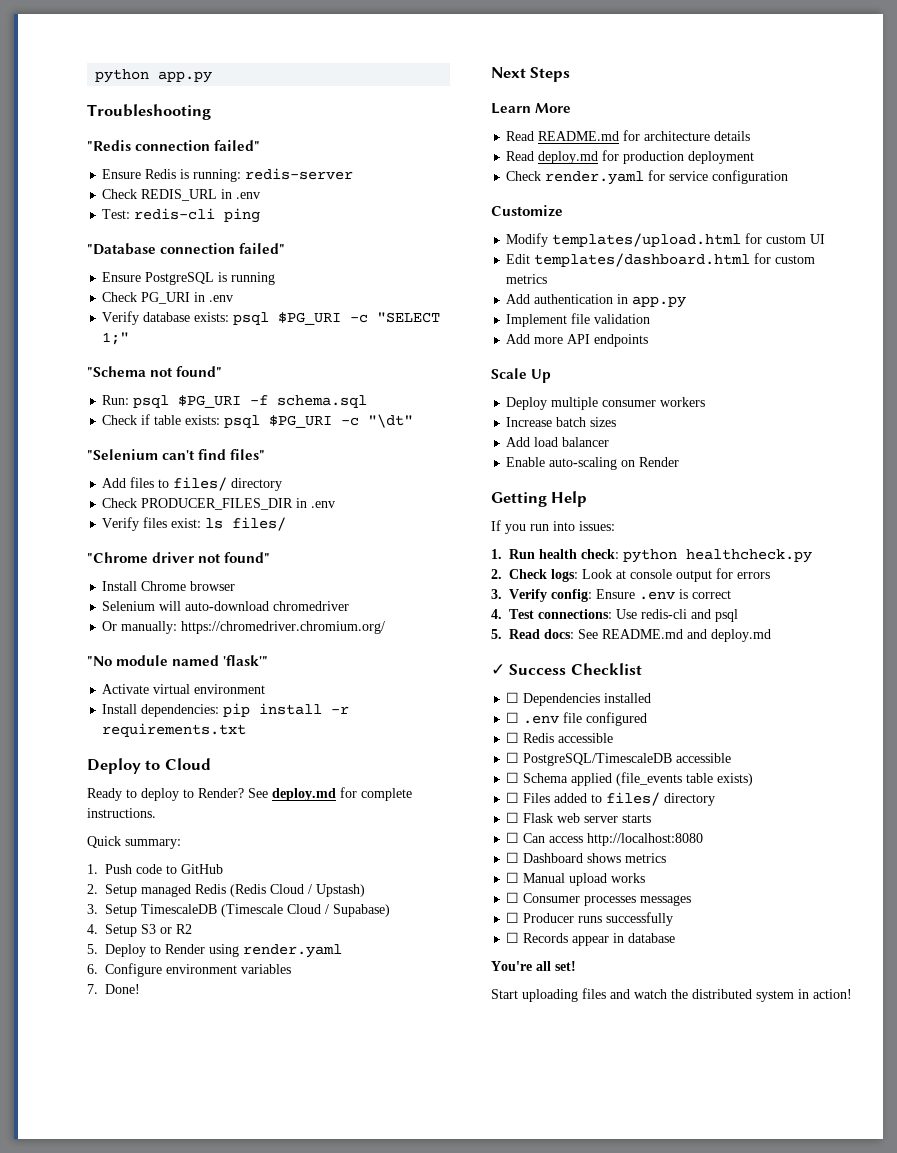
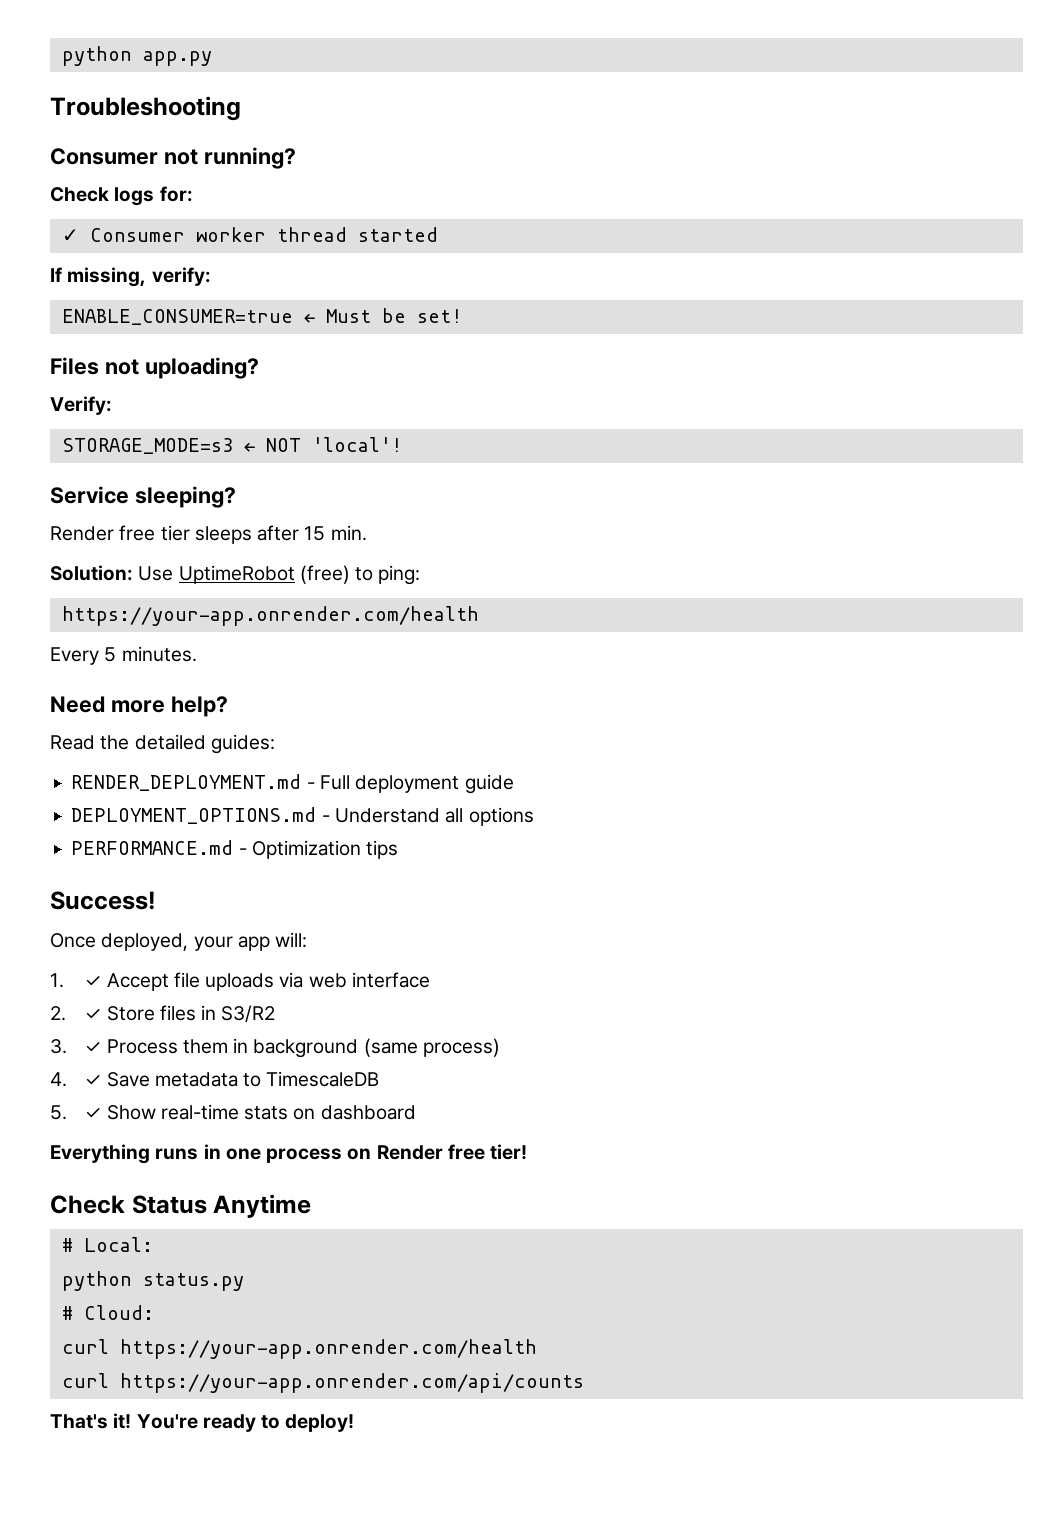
- "Redis connection failed"
- Ensure Redis is running: redis-server
- Check REDIS_URL in .env
- Test: redis-cli ping
- "Database connection failed"
- Ensure PostgreSQL is running
- Check PG_URI in .env
- Verify database exists: psql $PG_URI -c "SELECT 1;"
- "Schema not found"
- Run: psql $PG_URI -f schema.sql
- Check if table exists: psql $PG_URI -c "\dt"
- "Selenium can't find files"
- Add files to files/ directory
- Check PRODUCER_FILES_DIR in .env
- Verify files exist: ls files/
- "Chrome driver not found"
- Install Chrome browser
- Selenium will auto-download chromedriver
- Or manually: https://chromedriver.chromium.org/
- "No module named 'flask'"
- Activate virtual environment
- Install dependencies: pip install -r requirements.txt
- Deploy to Cloud
- Ready to deploy to Render? See deploy.md for complete instructions.
- Quick summary:
- 1. Push code to GitHub
- 2. Setup managed Redis (Redis Cloud / Upstash)
- 3. Setup TimescaleDB (Timescale Cloud / Supabase)
- 4. Setup S3 or R2
- 5. Deploy to Render using render.yaml
- 6. Configure environment variables
- 7. Done!
- Next Steps
- Learn More
- Read README.md for architecture details
- Read deploy.md for production deployment
- Check render.yaml for service configuration
- Customize
- Modify templates/upload.html for custom UI
- Edit templates/dashboard.html for custom metrics
- Add authentication in app.py
- Implement file validation
- Add more API endpoints
- Scale Up
- Deploy multiple consumer workers
- Increase batch sizes
- Add load balancer
- Enable auto-scaling on Render
- Getting Help
- If you run into issues:
- 1. Run health check: python healthcheck.py
- 2. Check logs: Look at console output for errors
- 3. Verify config: Ensure .env is correct
- 4. Test connections: Use redis-cli and psql
- 5. Read docs: See README.md and deploy.md
- ✓ Success Checklist
- ☐ Dependencies installed
- ☐ .env file configured
- ☐ Redis accessible
- ☐ PostgreSQL/TimescaleDB accessible
- ☐ Schema applied (file_events table exists)
- ☐ Files added to files/ directory
- ☐ Flask web server starts
- ☐ Can access http://localhost:8080
- ☐ Dashboard shows metrics
- ☐ Manual upload works
- ☐ Consumer processes messages
- ☐ Producer runs successfully
- ☐ Records appear in database
- You're all set!
- Start uploading files and watch the distributed system in action!
+ Consumer not running?
+ Check logs for:
+ ✓ Consumer worker thread started
+ If missing, verify:
+ ENABLE_CONSUMER=true ← Must be set!
+ Files not uploading?
+ Verify:
+ STORAGE_MODE=s3 ← NOT 'local'!
+ Service sleeping?
+ Render free tier sleeps after 15 min.
+ Solution: Use UptimeRobot (free) to ping:
+ https://your-app.onrender.com/health
+ Every 5 minutes.
+ Need more help?
+ Read the detailed guides:
+ RENDER_DEPLOYMENT.md - Full deployment guide
+ DEPLOYMENT_OPTIONS.md - Understand all options
+ PERFORMANCE.md - Optimization tips
+ Success!
+ Once deployed, your app will:
+ 1. ✓ Accept file uploads via web interface
+ 2. ✓ Store files in S3/R2
+ 3. ✓ Process them in background (same process)
+ 4. ✓ Save metadata to TimescaleDB
+ 5. ✓ Show real-time stats on dashboard
+ Everything runs in one process on Render free tier!
+ Check Status Anytime
+ # Local:
+ python status.py
+ # Cloud:
+ curl https://your-app.onrender.com/health
+ curl https://your-app.onrender.com/api/counts
+ That's it! You're ready to deploy!

